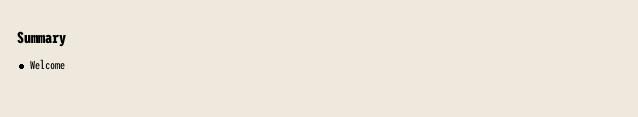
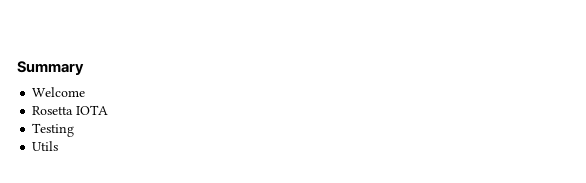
+ Rosetta IOTA
+ Testing
+ Utils

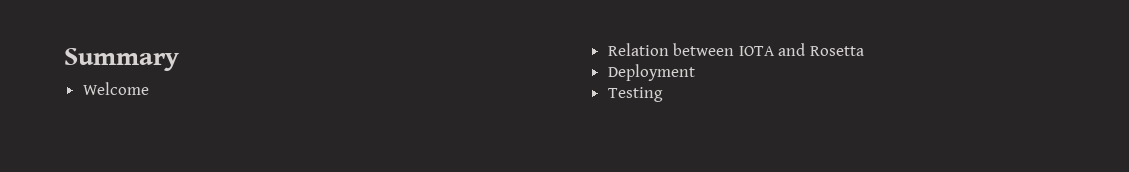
- Rosetta IOTA
+ Relation between IOTA and Rosetta
+ Deployment
- Utils

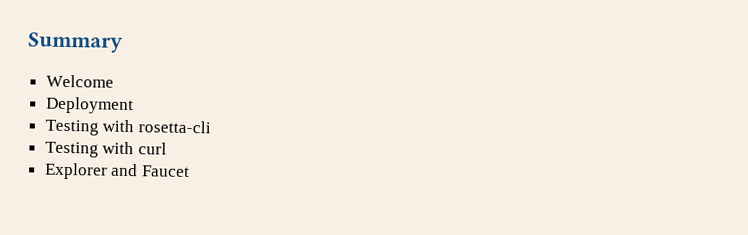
- Relation between IOTA and Rosetta
  Deployment
- Testing
+ Testing with rosetta-cli
+ Testing with curl
+ Explorer and Faucet

